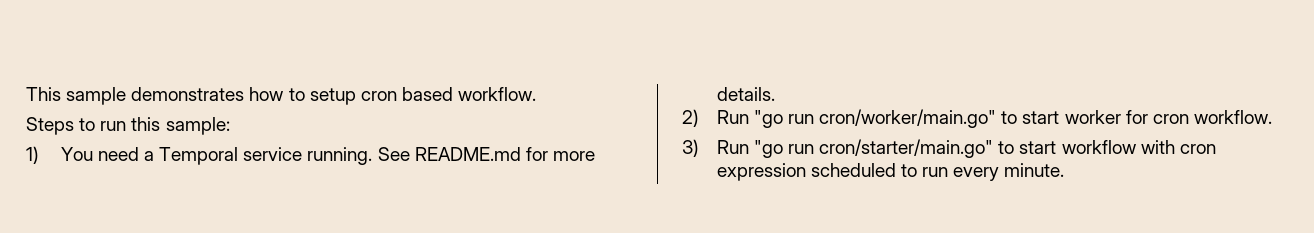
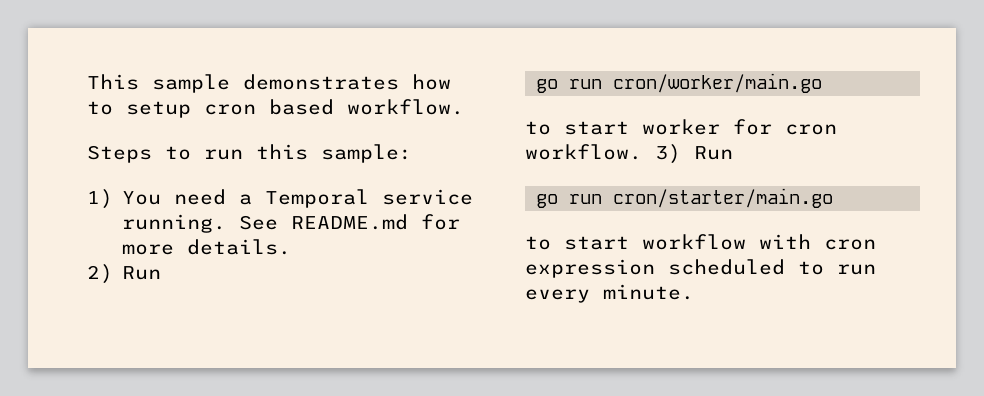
- 2) Run "go run cron/worker/main.go" to start worker for cron workflow.
- 3) Run "go run cron/starter/main.go" to start workflow with cron expression scheduled to run every minute.
+ 2) Run
+ go run cron/worker/main.go
+ to start worker for cron workflow. 3) Run
+ go run cron/starter/main.go
+ to start workflow with cron expression scheduled to run every minute.

